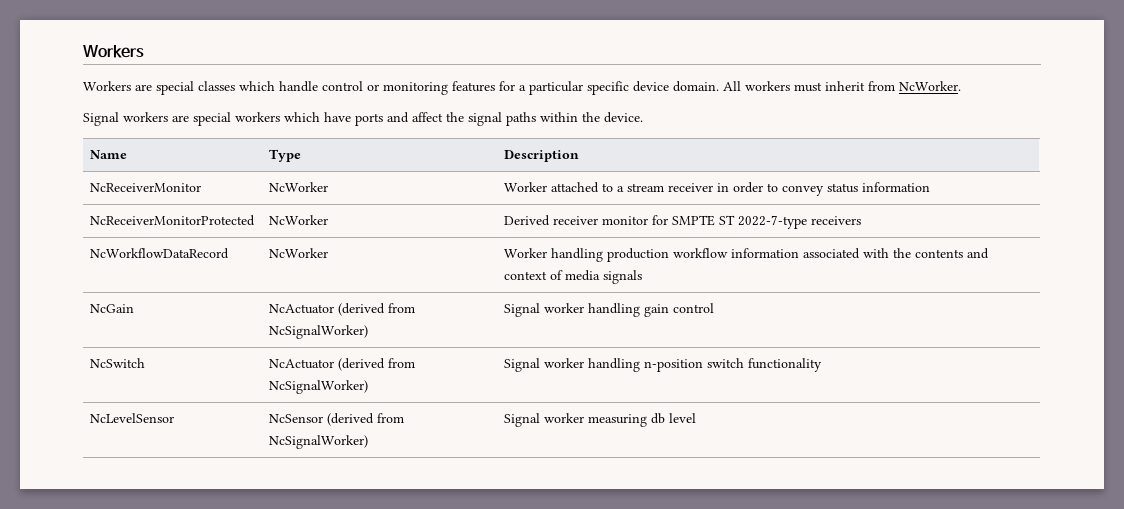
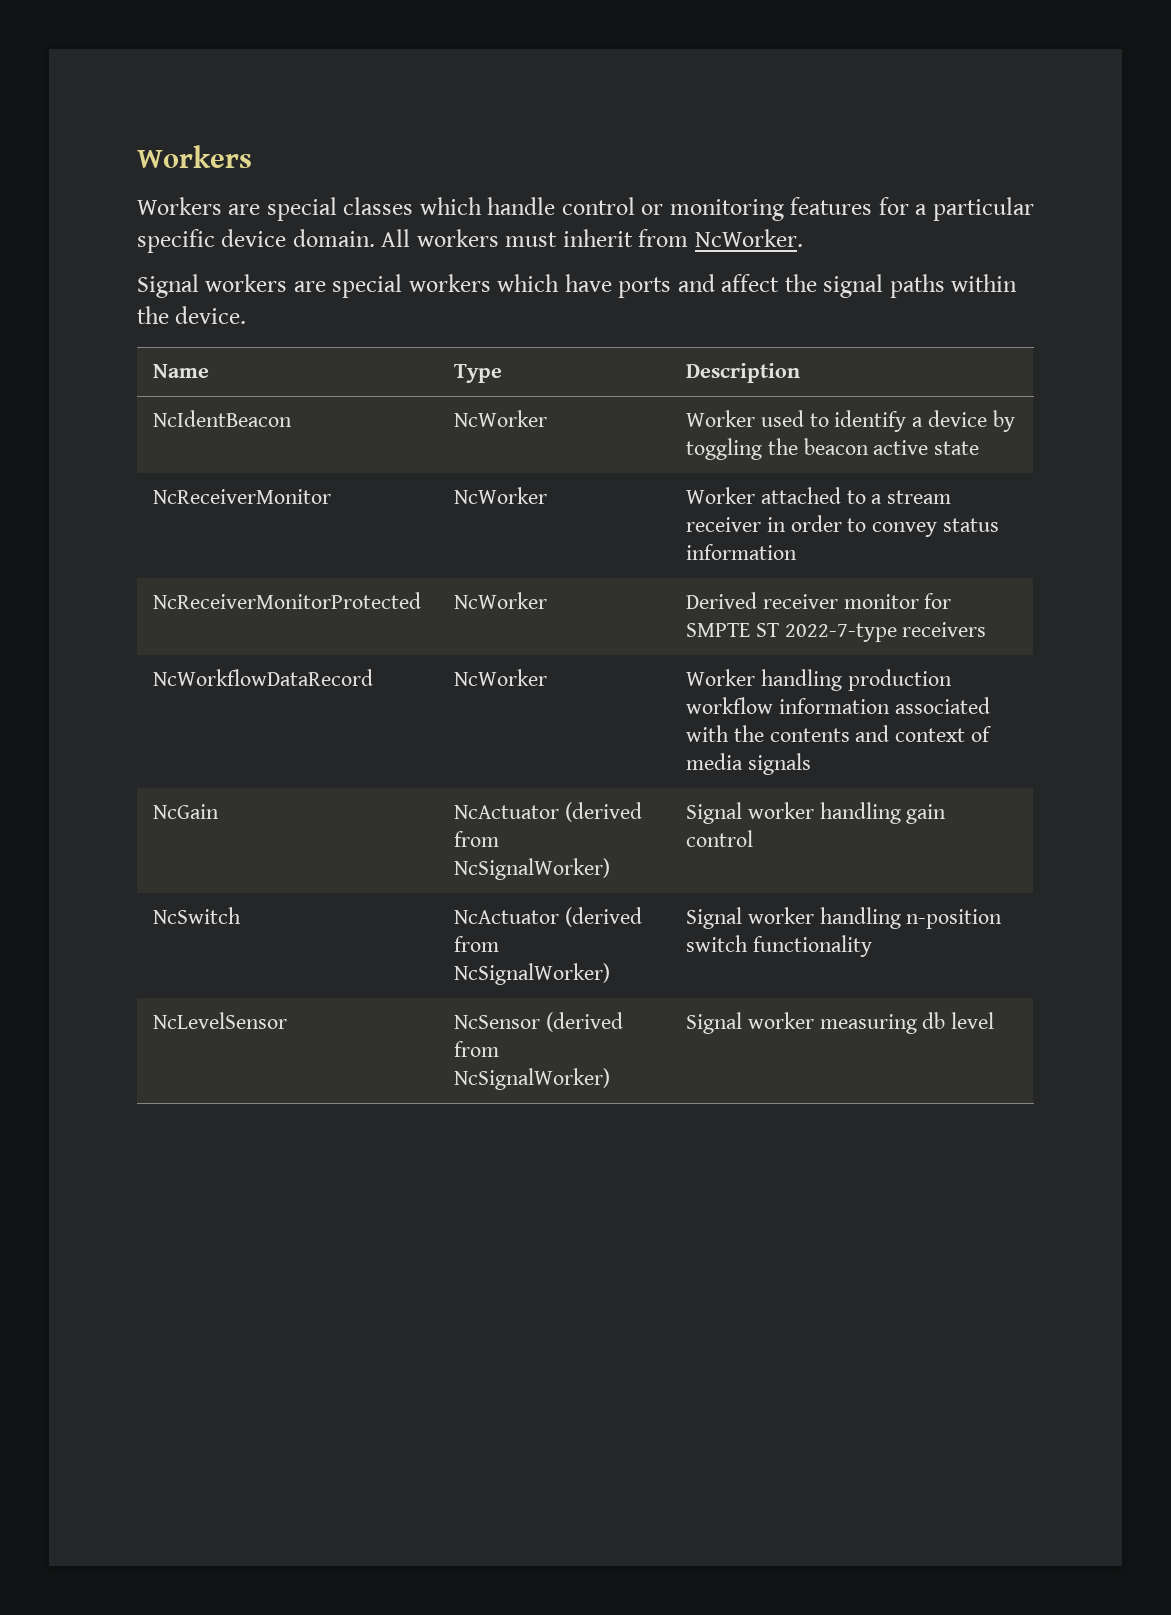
+ NcIdentBeacon | NcWorker | Worker used to identify a device by toggling the beacon active state

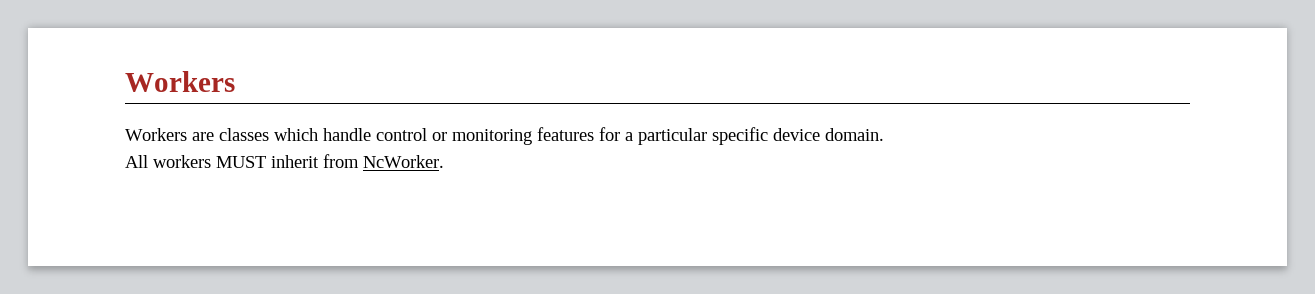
- Workers are special classes which handle control or monitoring features for a particular specific device domain. All workers must inherit from NcWorker.
+ Workers are classes which handle control or monitoring features for a particular specific device domain.
+ All workers MUST inherit from NcWorker.
- Signal workers are special workers which have ports and affect the signal paths within the device.
- Name | Type | Description
- NcIdentBeacon | NcWorker | Worker used to identify a device by toggling the beacon active state
- NcReceiverMonitor | NcWorker | Worker attached to a stream receiver in order to convey status information
- NcReceiverMonitorProtected | NcWorker | Derived receiver monitor for SMPTE ST 2022-7-type receivers
- NcWorkflowDataRecord | NcWorker | Worker handling production workflow information associated with the contents and context of media signals
- NcGain | NcActuator (derived from NcSignalWorker) | Signal worker handling gain control
- NcSwitch | NcActuator (derived from NcSignalWorker) | Signal worker handling n-position switch functionality
- NcLevelSensor | NcSensor (derived from NcSignalWorker) | Signal worker measuring db level

